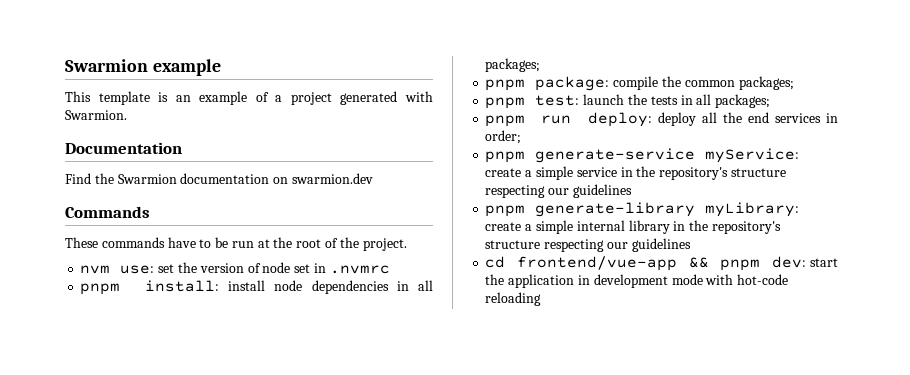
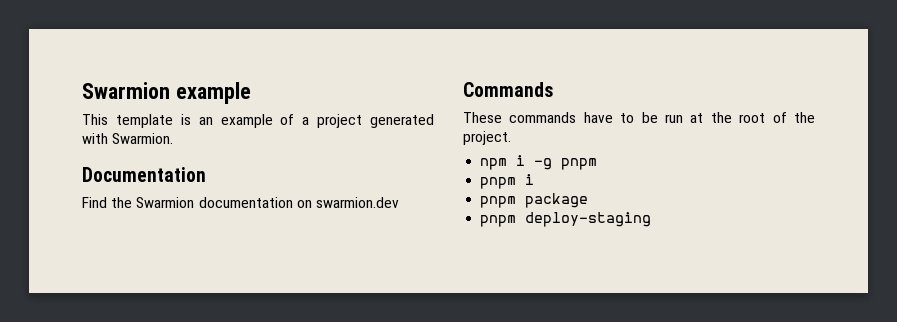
- nvm use: set the version of node set in .nvmrc
- pnpm install: install node dependencies in all packages;
- pnpm package: compile the common packages;
- pnpm test: launch the tests in all packages;
- pnpm run deploy: deploy all the end services in order;
- pnpm generate-service myService: create a simple service in the repository's structure respecting our guidelines
- pnpm generate-library myLibrary: create a simple internal library in the repository's structure respecting our guidelines
- cd frontend/vue-app && pnpm dev: start the application in development mode with hot-code reloading
+ npm i -g pnpm
+ pnpm i
+ pnpm package
+ pnpm deploy-staging

